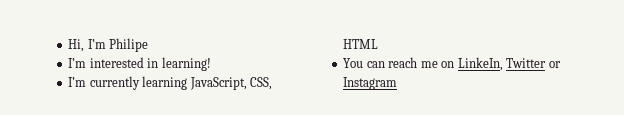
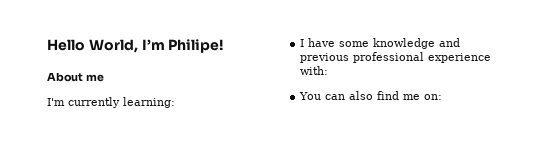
- Hi, I’m Philipe
- I’m interested in learning!
- I’m currently learning JavaScript, CSS, HTML
- You can reach me on LinkeIn, Twitter or Instagram
+ Hello World, I’m Philipe!
+ About me
+ I'm currently learning:
+ I have some knowledge and previous professional experience with:
+ You can also find me on:

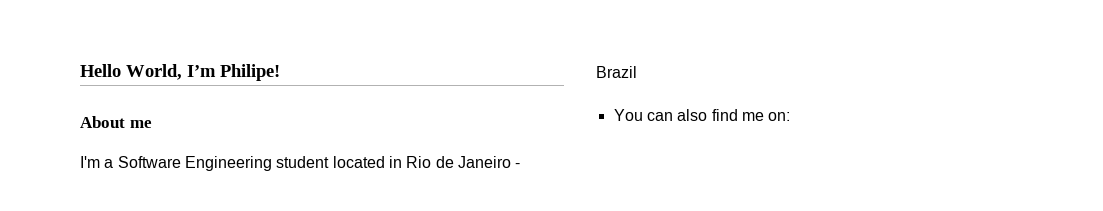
- I'm currently learning:
- I have some knowledge and previous professional experience with:
+ I'm a Software Engineering student located in Rio de Janeiro - Brazil

